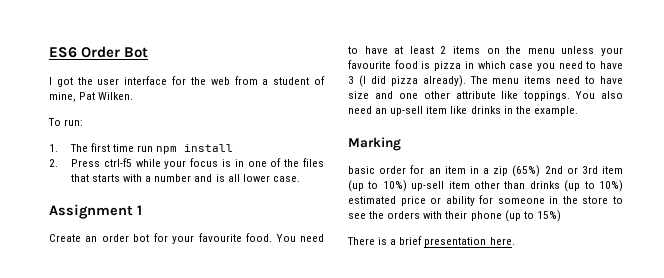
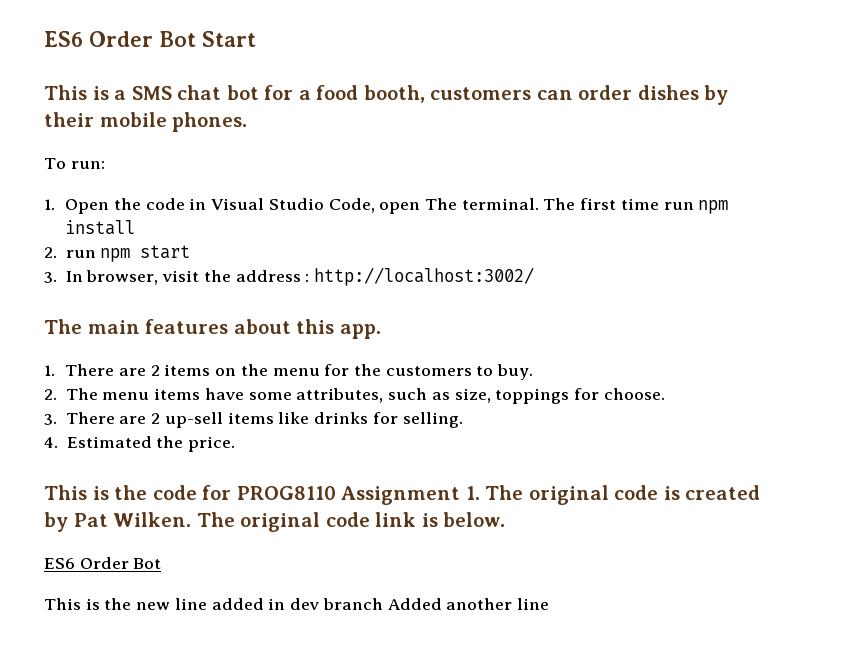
- ES6 Order Bot
- I got the user interface for the web from a student of mine, Pat Wilken.
+ ES6 Order Bot Start
+ This is a SMS chat bot for a food booth, customers can order dishes by their mobile phones.
  To run:
- 1. The first time run npm install
+ 1. Open the code in Visual Studio Code, open The terminal. The first time run npm install
- 2. Press ctrl-f5 while your focus is in one of the files that starts with a number and is all lower case.
- Assignment 1
- Create an order bot for your favourite food. You need to have at least 2 items on the menu unless your favourite food is pizza in which case you need to have 3 (I did pizza already). The menu items need to have size and one other attribute like toppings. You also need an up-sell item like drinks in the example.
- Marking
- basic order for an item in a zip (65%) 2nd or 3rd item (up to 10%) up-sell item other than drinks (up to 10%) estimated price or ability for someone in the store to see the orders with their phone (up to 15%)
- There is a brief presentation here.
+ 2. run npm start
+ 3. In browser, visit the address : http://localhost:3002/
+ The main features about this app.
+ 1. There are 2 items on the menu for the customers to buy.
+ 2. The menu items have some attributes, such as size, toppings for choose.
+ 3. There are 2 up-sell items like drinks for selling.
+ 4. Estimated the price.
+ This is the code for PROG8110 Assignment 1. The original code is created by Pat Wilken. The original code link is below.
+ ES6 Order Bot
+ This is the new line added in dev branch Added another line

